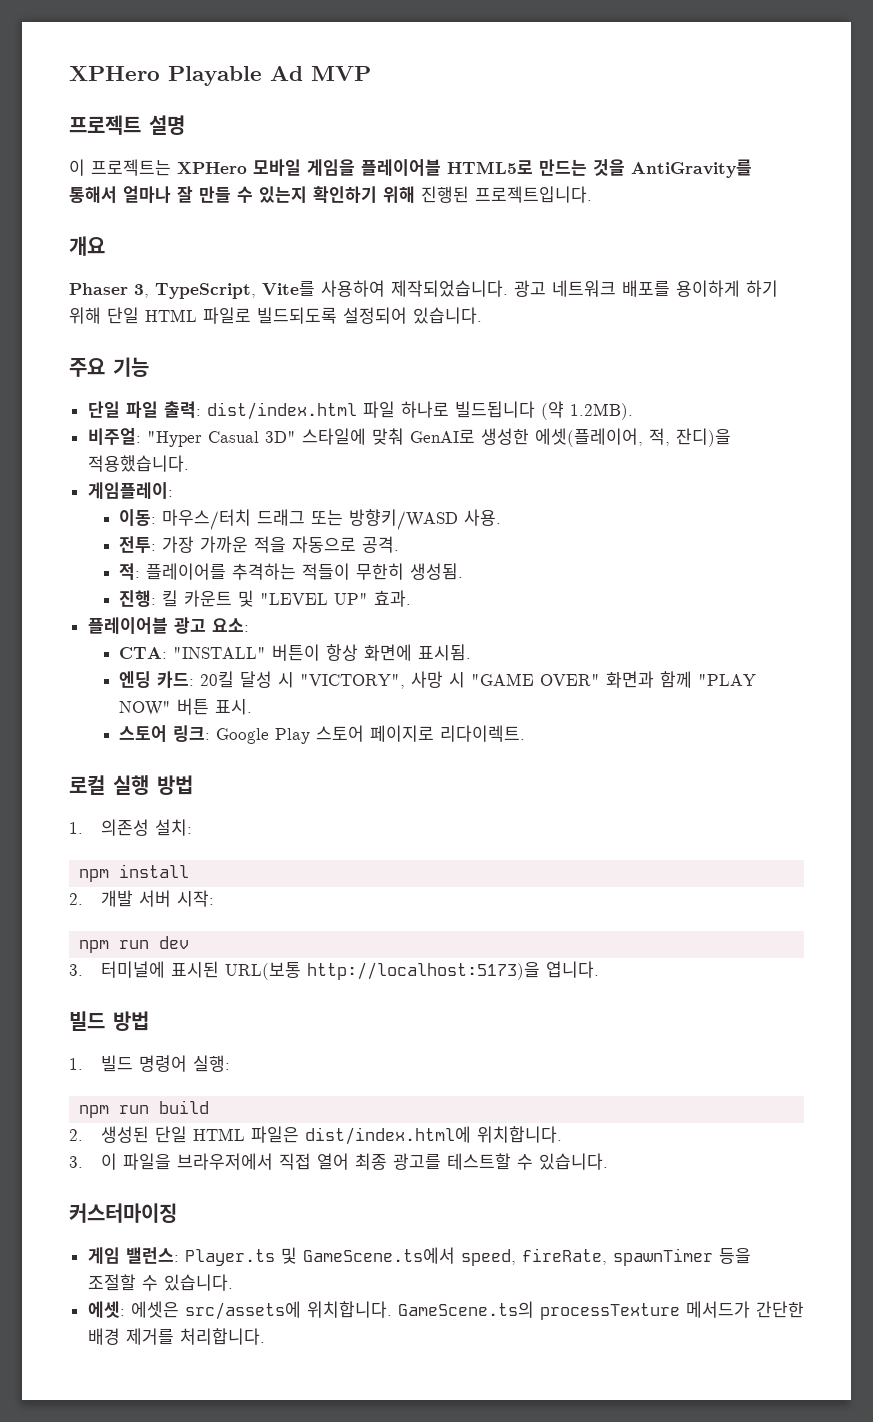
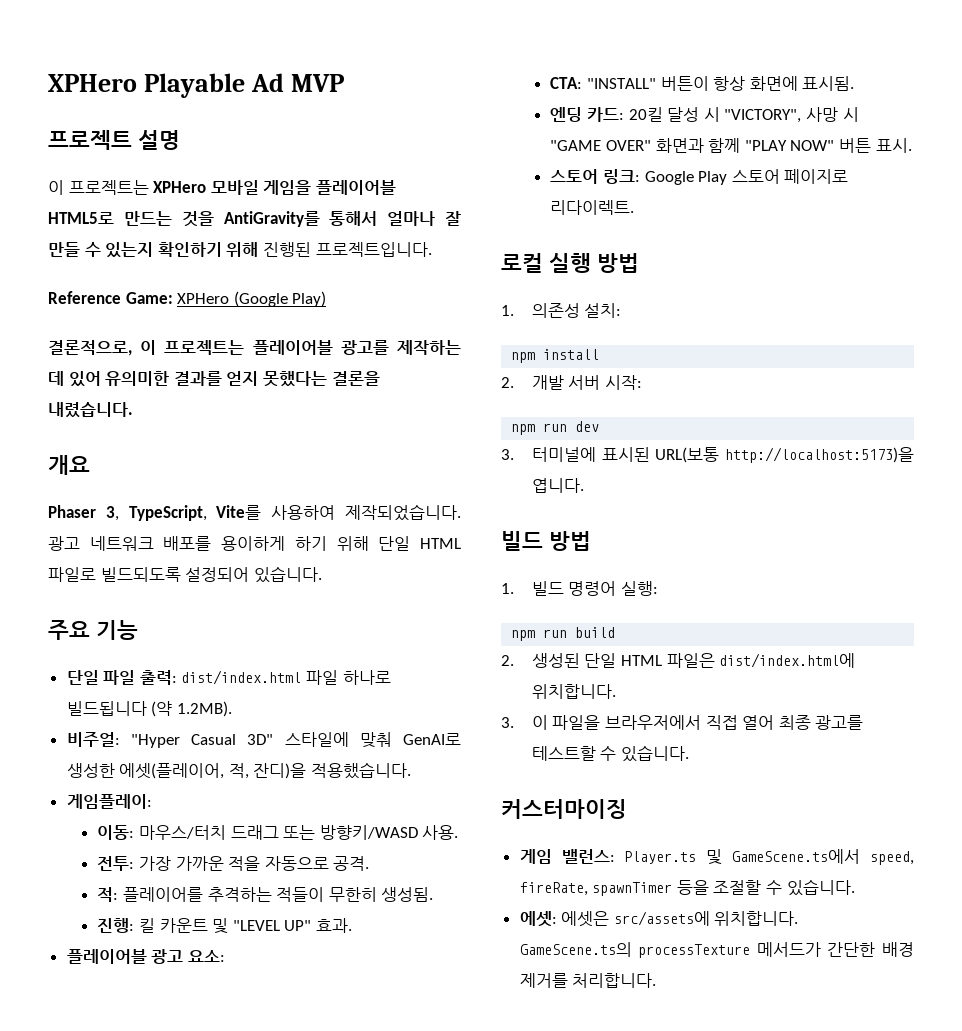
+ Reference Game: XPHero (Google Play)
+ 결론적으로, 이 프로젝트는 플레이어블 광고를 제작하는 데 있어 유의미한 결과를 얻지 못했다는 결론을 내렸습니다.

